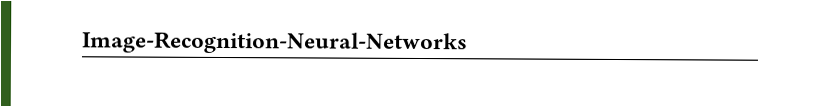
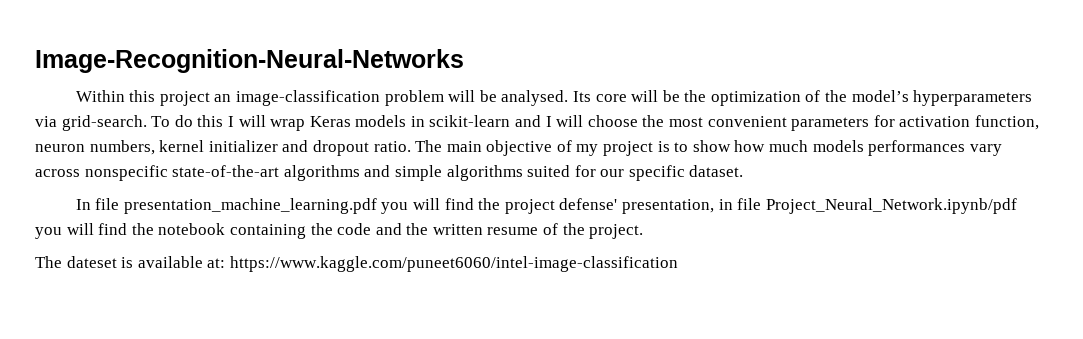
+ Within this project an image-classification problem will be analysed. Its core will be the optimization of the model’s hyperparameters via grid-search. To do this I will wrap Keras models in scikit-learn and I will choose the most convenient parameters for activation function, neuron numbers, kernel initializer and dropout ratio. The main objective of my project is to show how much models performances vary across nonspecific state-of-the-art algorithms and simple algorithms suited for our specific dataset.
+ In file presentation_machine_learning.pdf you will find the project defense' presentation, in file Project_Neural_Network.ipynb/pdf you will find the notebook containing the code and the written resume of the project.
+ The dateset is available at: https://www.kaggle.com/puneet6060/intel-image-classification

